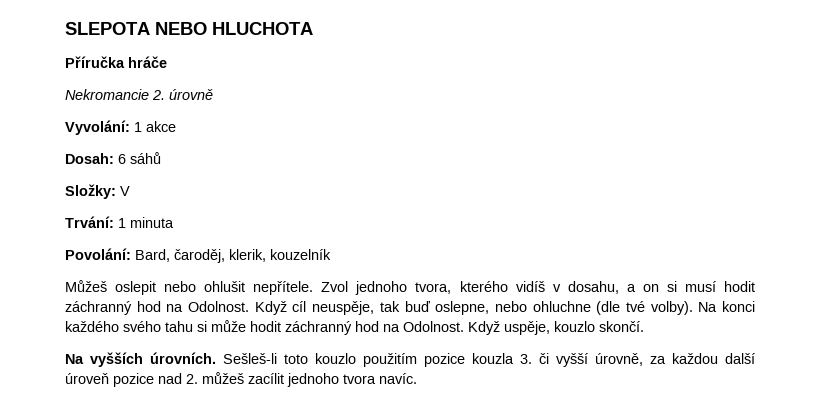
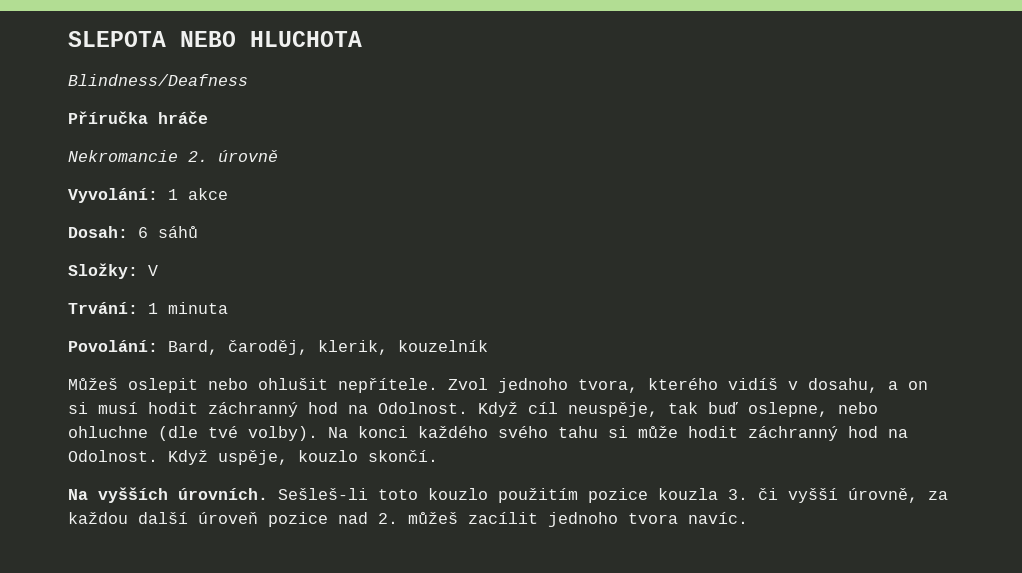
+ Blindness/Deafness

